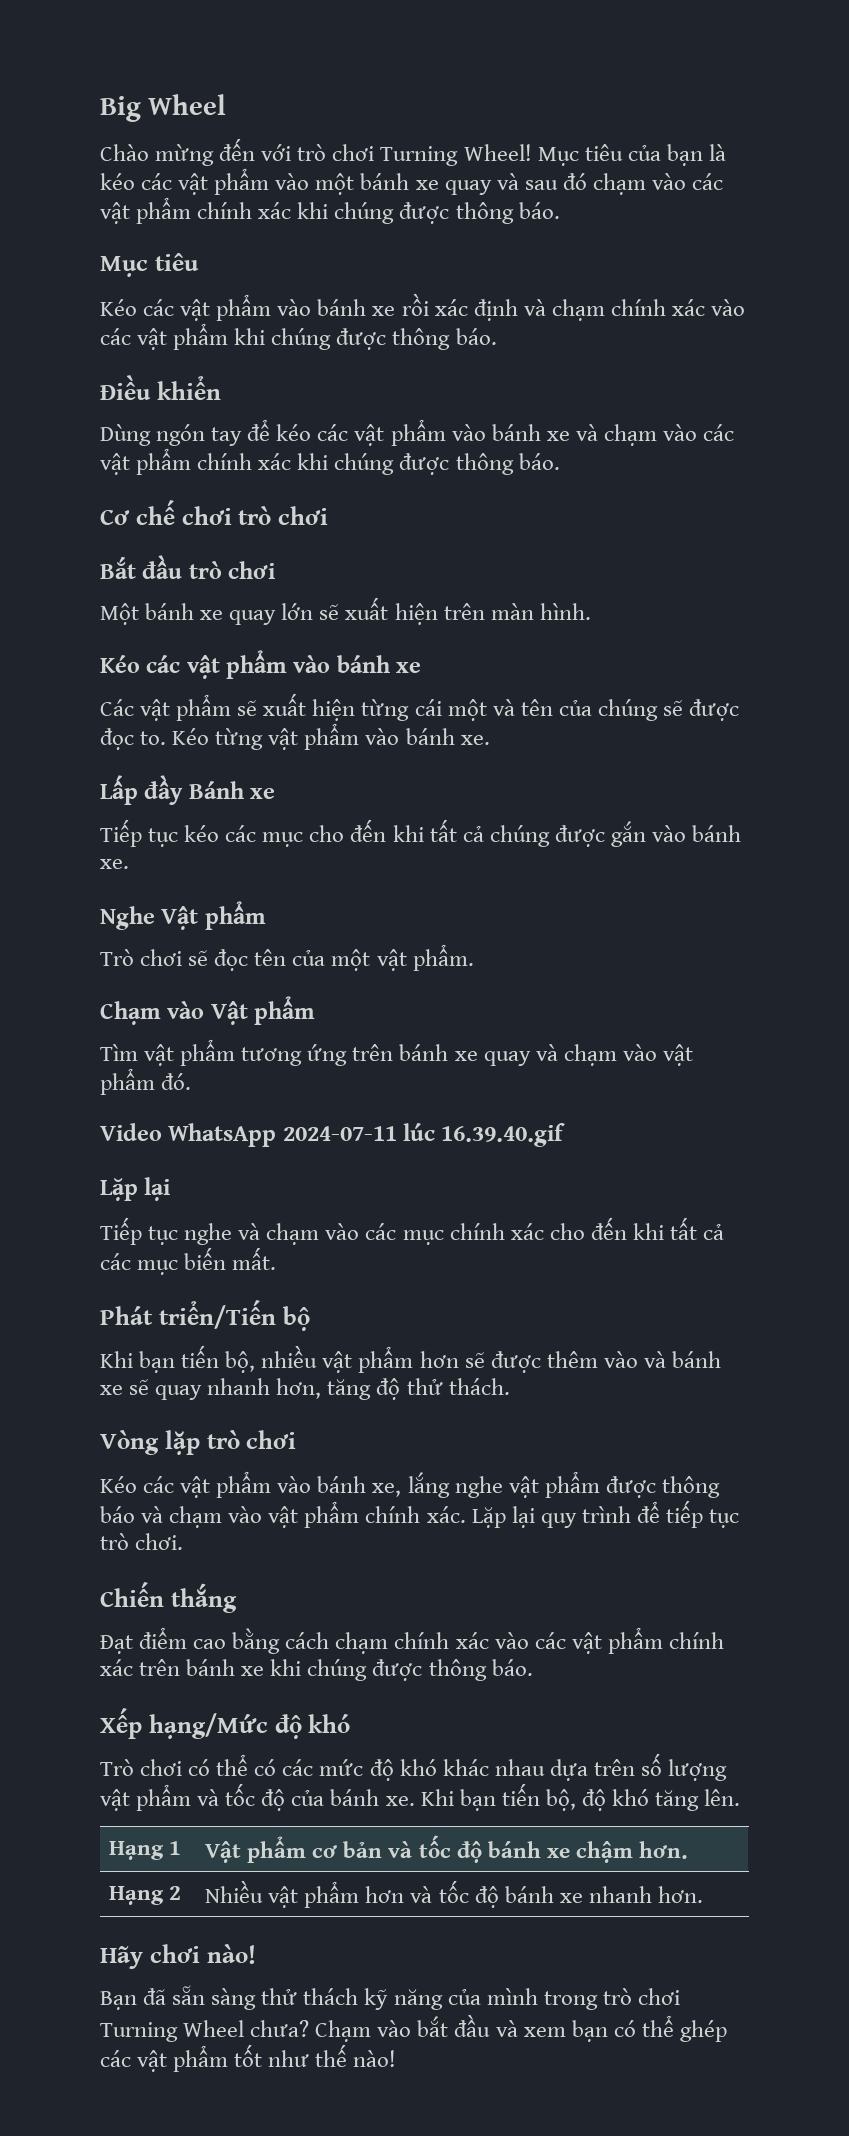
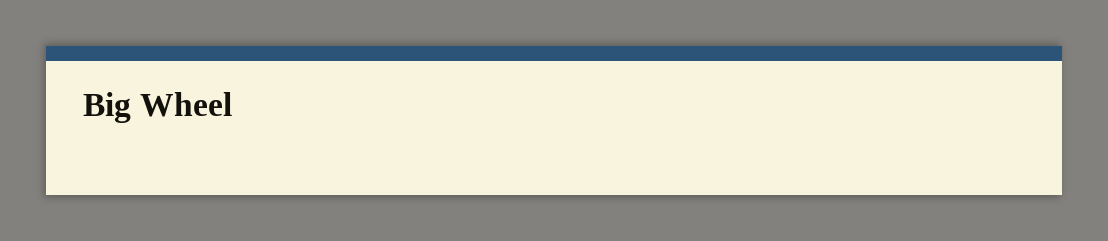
- Chào mừng đến với trò chơi Turning Wheel! Mục tiêu của bạn là kéo các vật phẩm vào một bánh xe quay và sau đó chạm vào các vật phẩm chính xác khi chúng được thông báo.
- Mục tiêu
- Kéo các vật phẩm vào bánh xe rồi xác định và chạm chính xác vào các vật phẩm khi chúng được thông báo.
- Điều khiển
- Dùng ngón tay để kéo các vật phẩm vào bánh xe và chạm vào các vật phẩm chính xác khi chúng được thông báo.
- Cơ chế chơi trò chơi
- Bắt đầu trò chơi
- Một bánh xe quay lớn sẽ xuất hiện trên màn hình.
- Kéo các vật phẩm vào bánh xe
- Các vật phẩm sẽ xuất hiện từng cái một và tên của chúng sẽ được đọc to. Kéo từng vật phẩm vào bánh xe.
- Lấp đầy Bánh xe
- Tiếp tục kéo các mục cho đến khi tất cả chúng được gắn vào bánh xe.
- Nghe Vật phẩm
- Trò chơi sẽ đọc tên của một vật phẩm.
- Chạm vào Vật phẩm
- Tìm vật phẩm tương ứng trên bánh xe quay và chạm vào vật phẩm đó.
- Video WhatsApp 2024-07-11 lúc 16.39.40.gif
- Lặp lại
- Tiếp tục nghe và chạm vào các mục chính xác cho đến khi tất cả các mục biến mất.
- Phát triển/Tiến bộ
- Khi bạn tiến bộ, nhiều vật phẩm hơn sẽ được thêm vào và bánh xe sẽ quay nhanh hơn, tăng độ thử thách.
- Vòng lặp trò chơi
- Kéo các vật phẩm vào bánh xe, lắng nghe vật phẩm được thông báo và chạm vào vật phẩm chính xác. Lặp lại quy trình để tiếp tục trò chơi.
- Chiến thắng
- Đạt điểm cao bằng cách chạm chính xác vào các vật phẩm chính xác trên bánh xe khi chúng được thông báo.
- Xếp hạng/Mức độ khó
- Trò chơi có thể có các mức độ khó khác nhau dựa trên số lượng vật phẩm và tốc độ của bánh xe. Khi bạn tiến bộ, độ khó tăng lên.
- Hạng 1 | Vật phẩm cơ bản và tốc độ bánh xe chậm hơn.
- Hạng 2 | Nhiều vật phẩm hơn và tốc độ bánh xe nhanh hơn.
- Hãy chơi nào!
- Bạn đã sẵn sàng thử thách kỹ năng của mình trong trò chơi Turning Wheel chưa? Chạm vào bắt đầu và xem bạn có thể ghép các vật phẩm tốt như thế nào!

